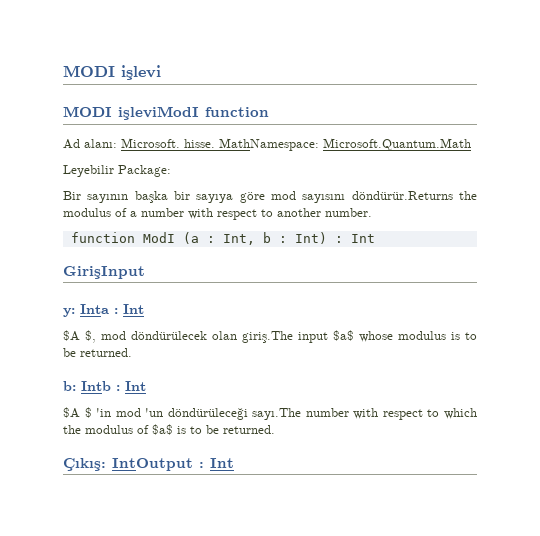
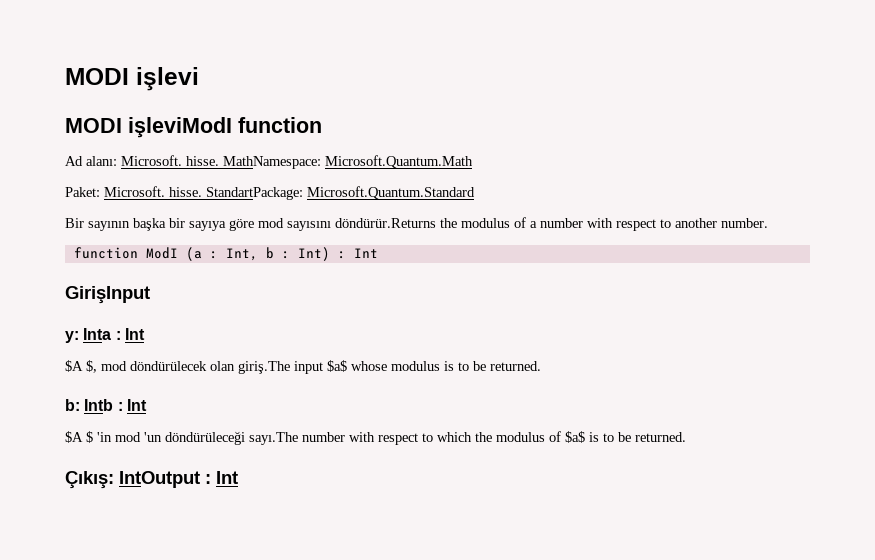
- Leyebilir Package:
+ Paket: Microsoft. hisse. StandartPackage: Microsoft.Quantum.Standard

